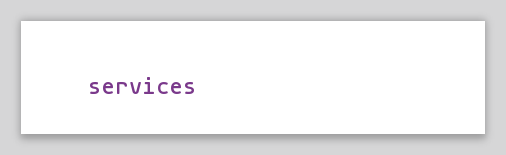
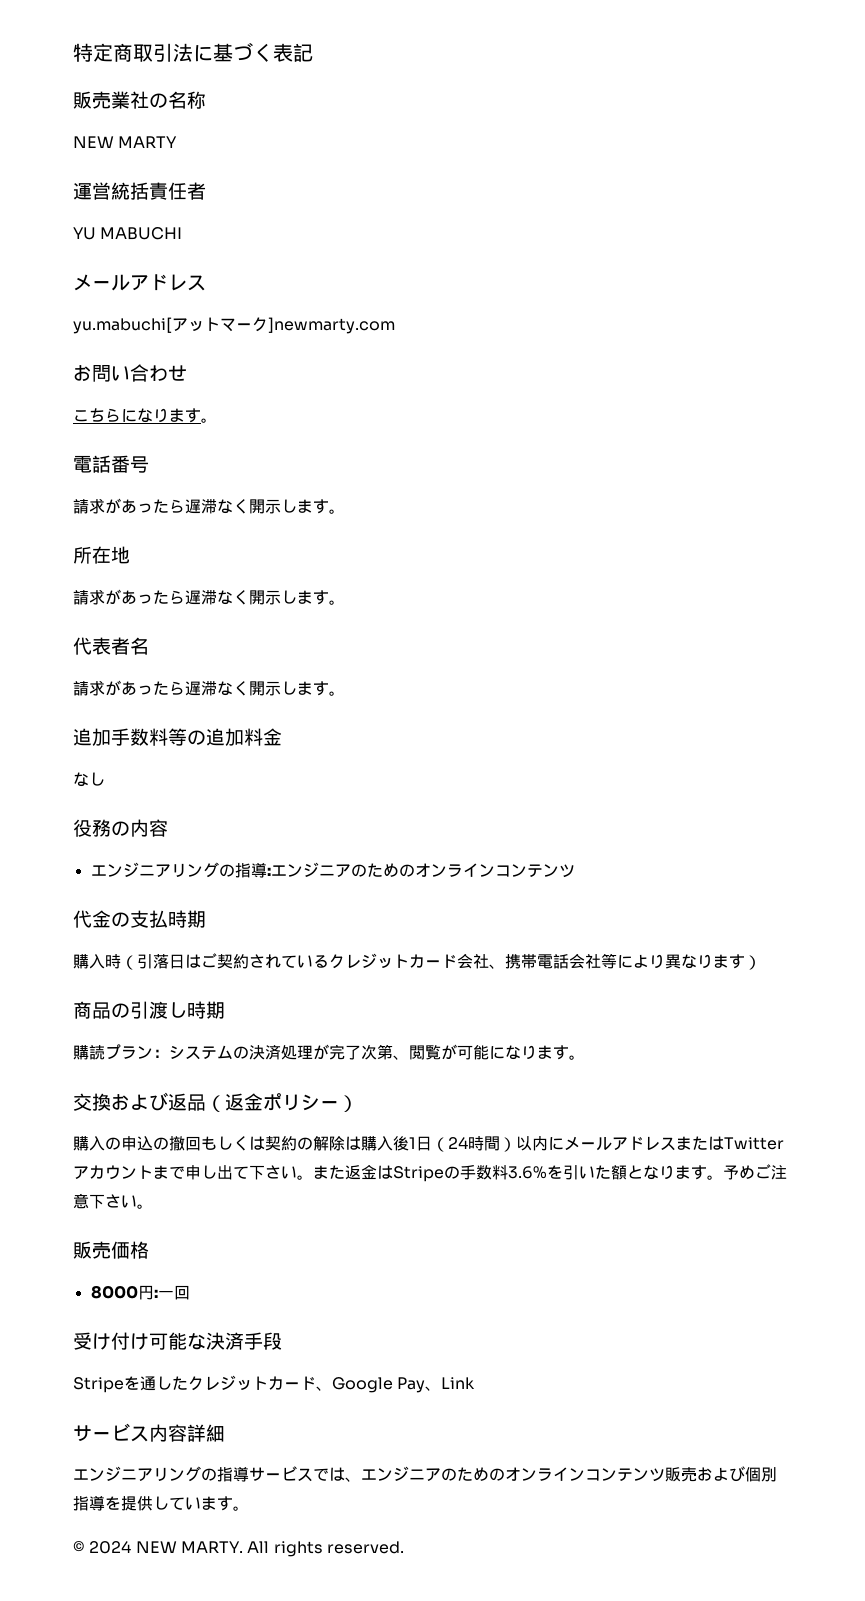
- services
+ 特定商取引法に基づく表記
+ 販売業社の名称
+ NEW MARTY
+ 運営統括責任者
+ YU MABUCHI
+ メールアドレス
+ yu.mabuchi[アットマーク]newmarty.com
+ お問い合わせ
+ こちらになります。
+ 電話番号
+ 請求があったら遅滞なく開示します。
+ 所在地
+ 請求があったら遅滞なく開示します。
+ 代表者名
+ 請求があったら遅滞なく開示します。
+ 追加手数料等の追加料金
+ なし
+ 役務の内容
+ エンジニアリングの指導:エンジニアのためのオンラインコンテンツ
+ 代金の支払時期
+ 購入時（引落日はご契約されているクレジットカード会社、携帯電話会社等により異なります）
+ 商品の引渡し時期
+ 購読プラン：システムの決済処理が完了次第、閲覧が可能になります。
+ 交換および返品（返金ポリシー）
+ 購入の申込の撤回もしくは契約の解除は購入後1日（24時間）以内にメールアドレスまたはTwitterアカウントまで申し出て下さい。また返金はStripeの手数料3.6%を引いた額となります。予めご注意下さい。
+ 販売価格
+ 8000円:一回
+ 受け付け可能な決済手段
+ Stripeを通したクレジットカード、Google Pay、Link
+ サービス内容詳細
+ エンジニアリングの指導サービスでは、エンジニアのためのオンラインコンテンツ販売および個別指導を提供しています。
+ © 2024 NEW MARTY. All rights reserved.

